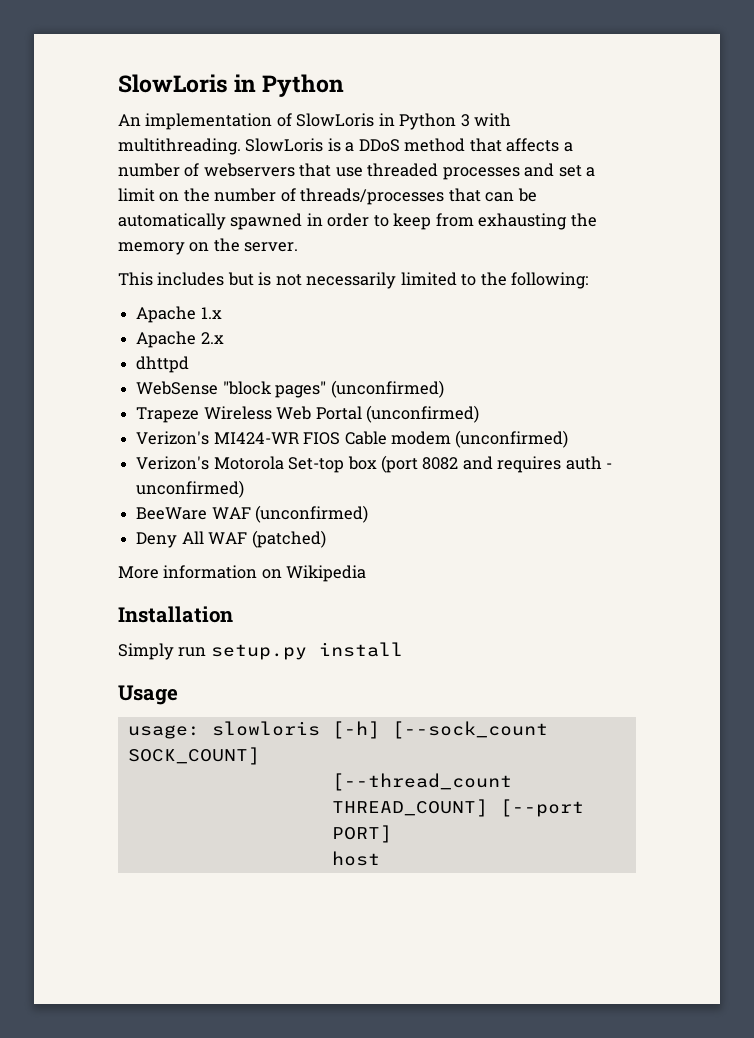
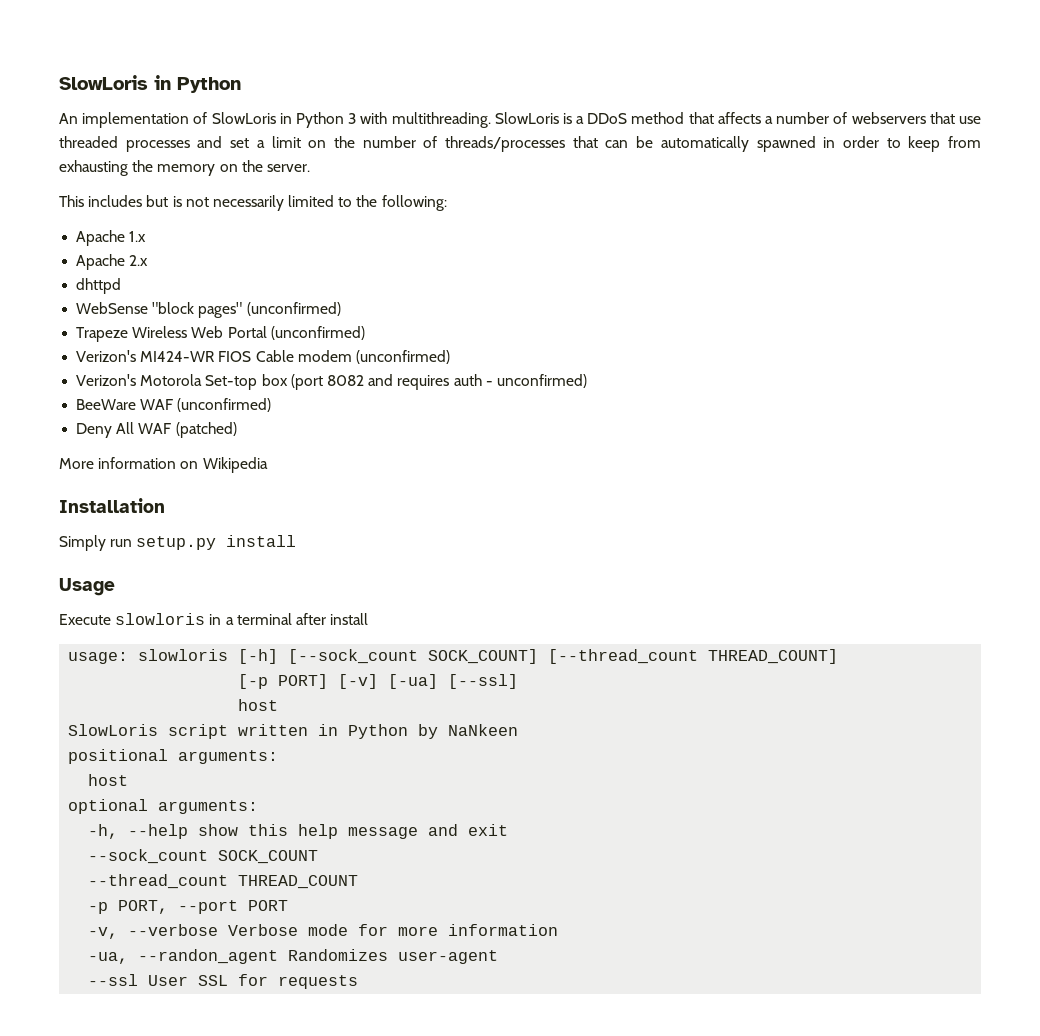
+ Execute slowloris in a terminal after install
- usage: slowloris [-h] [--sock_count SOCK_COUNT]
- [--thread_count THREAD_COUNT] [--port PORT]
+ usage: slowloris [-h] [--sock_count SOCK_COUNT] [--thread_count THREAD_COUNT]
+ [-p PORT] [-v] [-ua] [--ssl]
  host
+ SlowLoris script written in Python by NaNkeen
+ positional arguments:
+ host
+ optional arguments:
+ -h, --help show this help message and exit
+ --sock_count SOCK_COUNT
+ --thread_count THREAD_COUNT
+ -p PORT, --port PORT
+ -v, --verbose Verbose mode for more information
+ -ua, --randon_agent Randomizes user-agent
+ --ssl User SSL for requests

